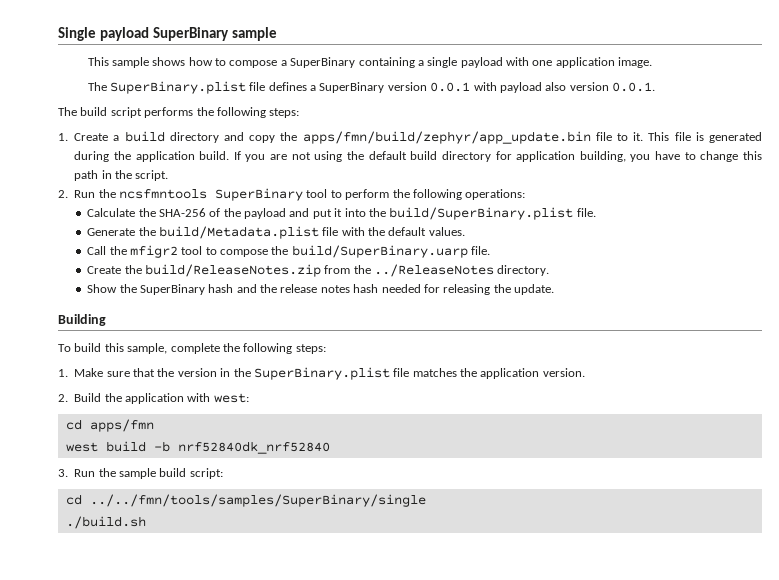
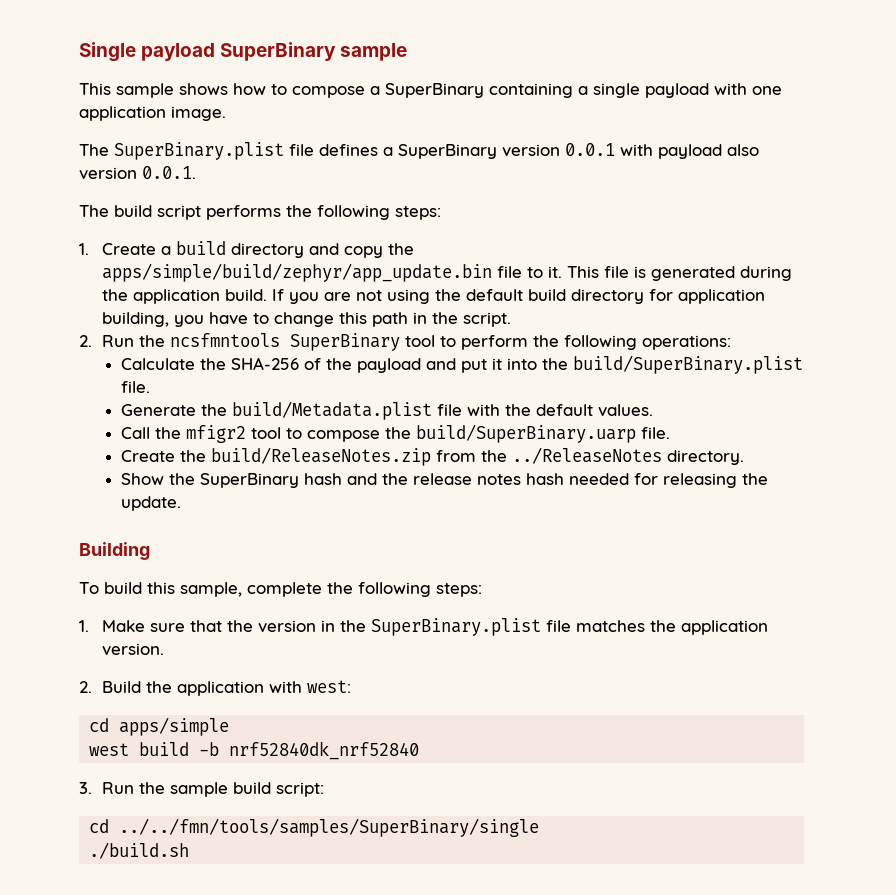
- 1. Create a build directory and copy the apps/fmn/build/zephyr/app_update.bin file to it.
+ 1. Create a build directory and copy the apps/simple/build/zephyr/app_update.bin file to it.
- cd apps/fmn
+ cd apps/simple

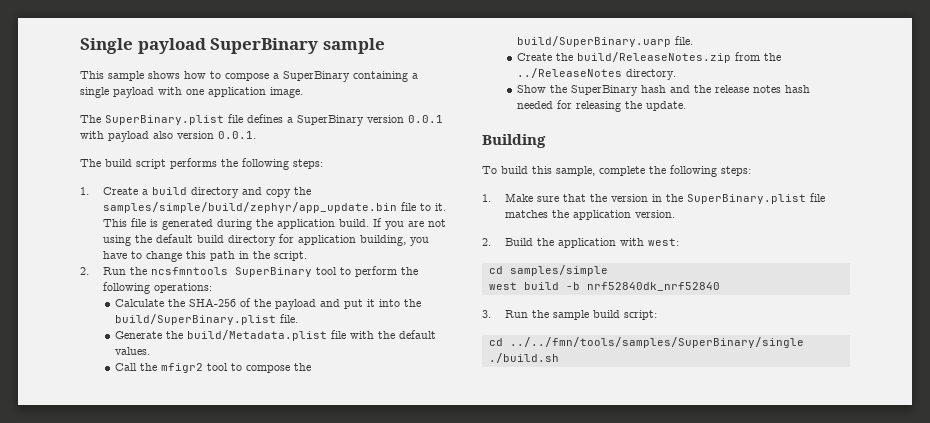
- 1. Create a build directory and copy the apps/simple/build/zephyr/app_update.bin file to it.
+ 1. Create a build directory and copy the samples/simple/build/zephyr/app_update.bin file to it.
- cd apps/simple
+ cd samples/simple

